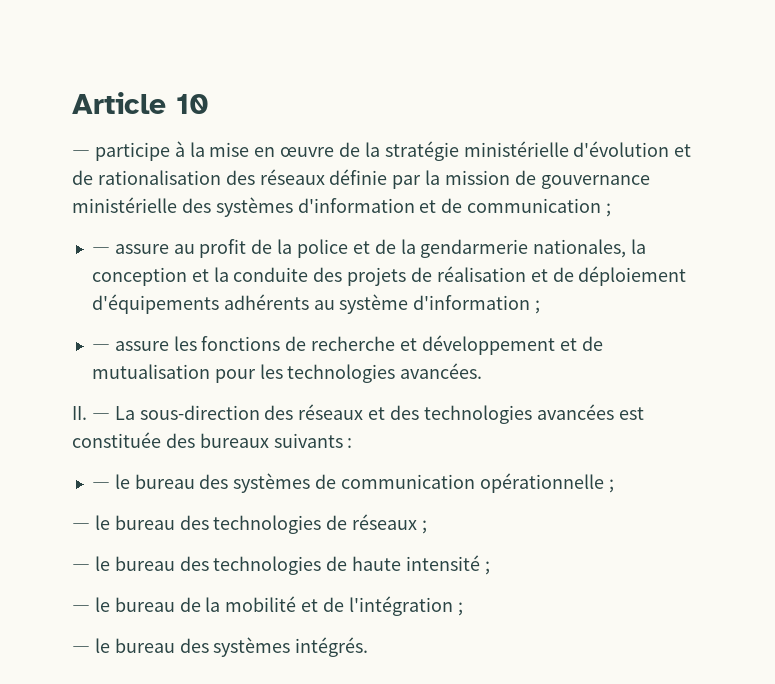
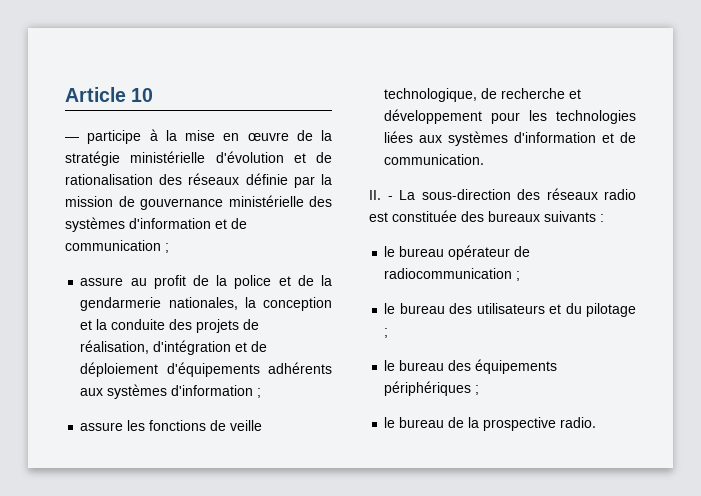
- ― assure au profit de la police et de la gendarmerie nationales, la conception et la conduite des projets de réalisation et de déploiement d'équipements adhérents au système d'information ;
+ assure au profit de la police et de la gendarmerie nationales, la conception et la conduite des projets de réalisation, d'intégration et de déploiement d'équipements adhérents aux systèmes d'information ;
- ― assure les fonctions de recherche et développement et de mutualisation pour les technologies avancées.
+ assure les fonctions de veille technologique, de recherche et développement pour les technologies liées aux systèmes d'information et de communication.
- II. ― La sous-direction des réseaux et des technologies avancées est constituée des bureaux suivants :
+ II. - La sous-direction des réseaux radio est constituée des bureaux suivants :
- ― le bureau des systèmes de communication opérationnelle ;
- ― le bureau des technologies de réseaux ;
- ― le bureau des technologies de haute intensité ;
- ― le bureau de la mobilité et de l'intégration ;
- ― le bureau des systèmes intégrés.
+ le bureau opérateur de radiocommunication ;
+ le bureau des utilisateurs et du pilotage ;
+ le bureau des équipements périphériques ;
+ le bureau de la prospective radio.

